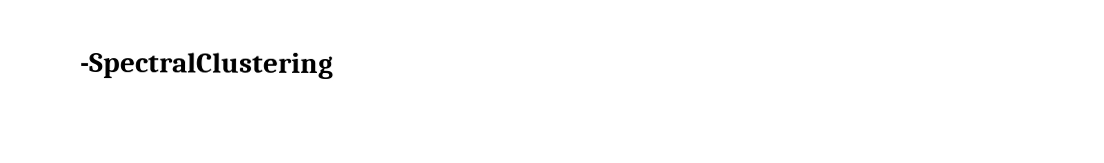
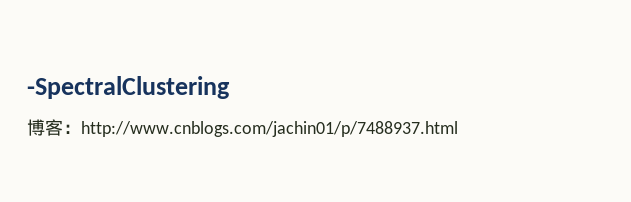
+ 博客：http://www.cnblogs.com/jachin01/p/7488937.html

